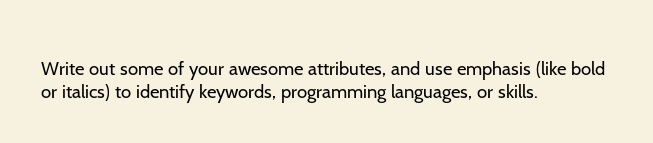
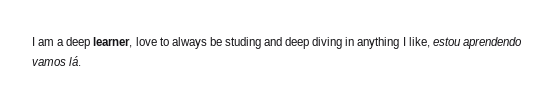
- Write out some of your awesome attributes, and use emphasis (like bold or italics) to identify keywords, programming languages, or skills.
+ I am a deep learner, love to always be studing and deep diving in anything I like, estou aprendendo vamos lá.

